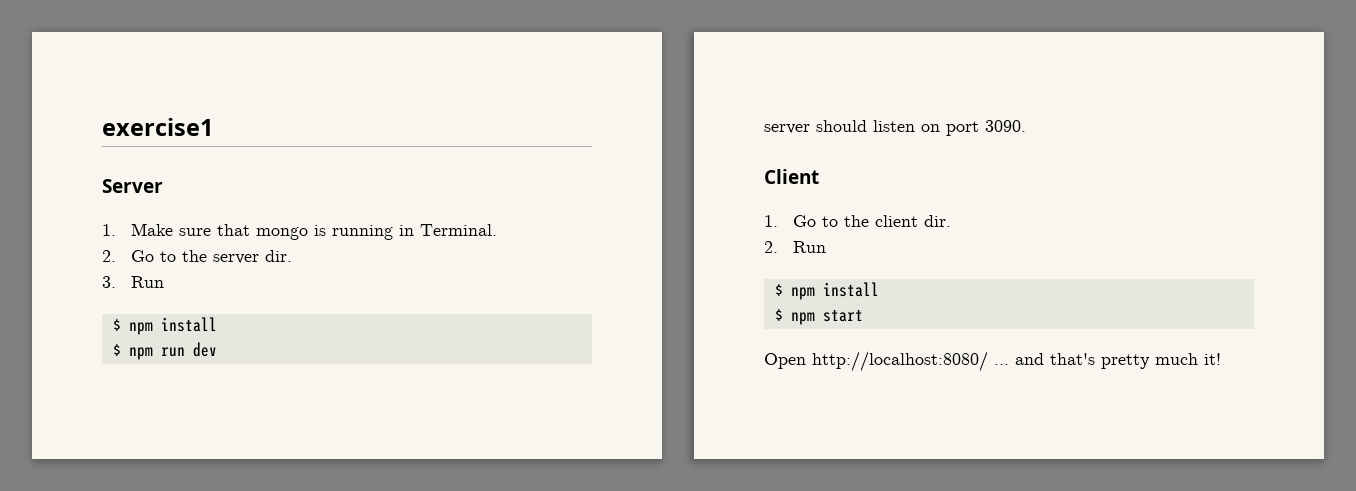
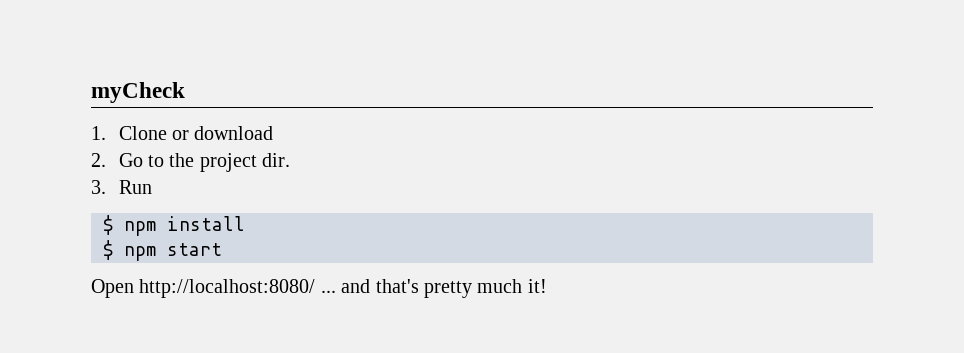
- exercise1
- Server
- 1. Make sure that mongo is running in Terminal.
- 2. Go to the server dir.
+ myCheck
+ 1. Clone or download
+ 2. Go to the project dir.
  3. Run
- $ npm install
- $ npm run dev
- server should listen on port 3090.
- Client
- 1. Go to the client dir.
- 2. Run

